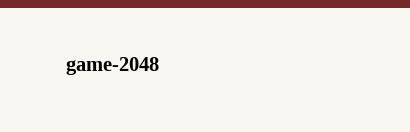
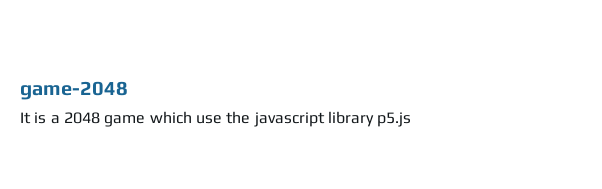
+ It is a 2048 game which use the javascript library p5.js

